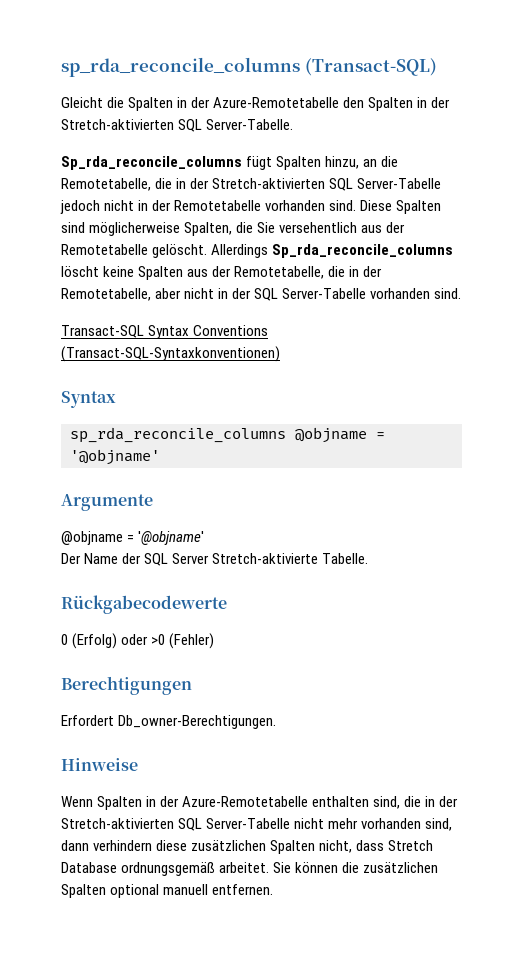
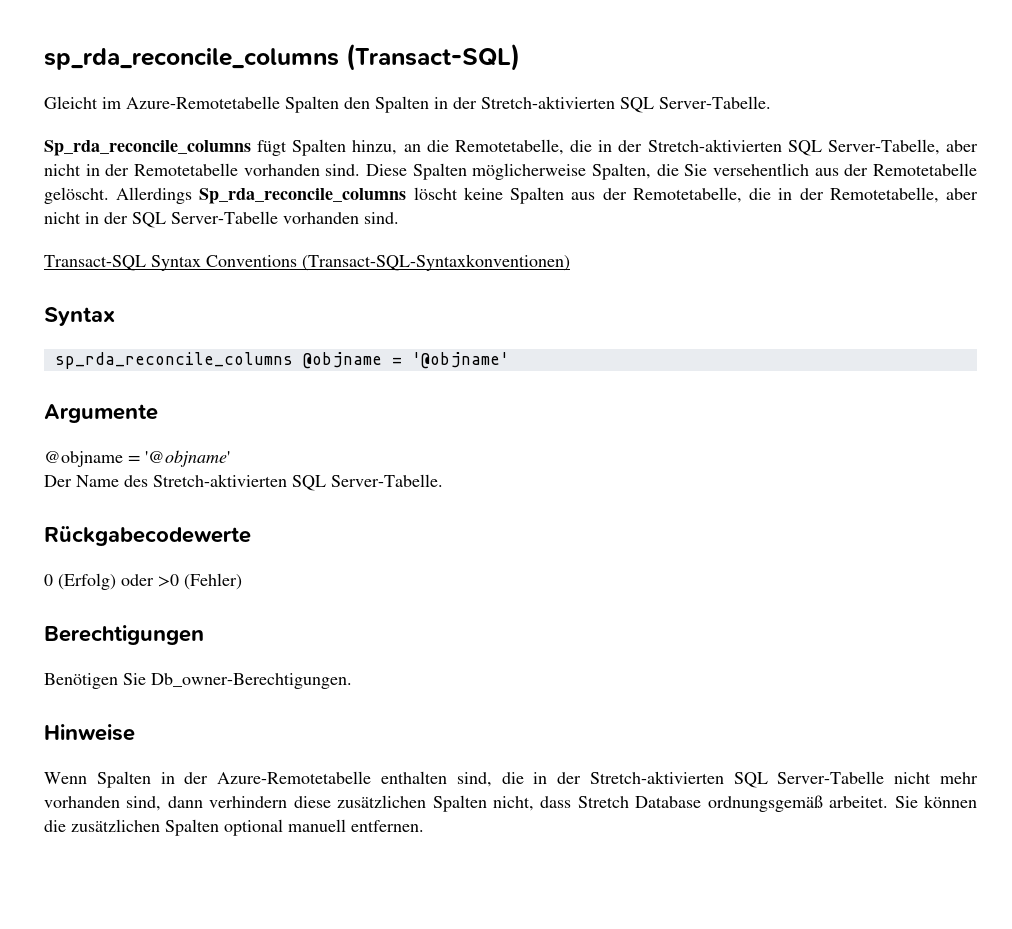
- Gleicht die Spalten in der Azure-Remotetabelle den Spalten in der Stretch-aktivierten SQL Server-Tabelle.
+ Gleicht im Azure-Remotetabelle Spalten den Spalten in der Stretch-aktivierten SQL Server-Tabelle.
- Sp_rda_reconcile_columns fügt Spalten hinzu, an die Remotetabelle, die in der Stretch-aktivierten SQL Server-Tabelle jedoch nicht in der Remotetabelle vorhanden sind.
+ Sp_rda_reconcile_columns fügt Spalten hinzu, an die Remotetabelle, die in der Stretch-aktivierten SQL Server-Tabelle, aber nicht in der Remotetabelle vorhanden sind.
- Diese Spalten sind möglicherweise Spalten, die Sie versehentlich aus der Remotetabelle gelöscht.
+ Diese Spalten möglicherweise Spalten, die Sie versehentlich aus der Remotetabelle gelöscht.
- Der Name der SQL Server Stretch-aktivierte Tabelle.
+ Der Name des Stretch-aktivierten SQL Server-Tabelle.
- Erfordert Db_owner-Berechtigungen.
+ Benötigen Sie Db_owner-Berechtigungen.

